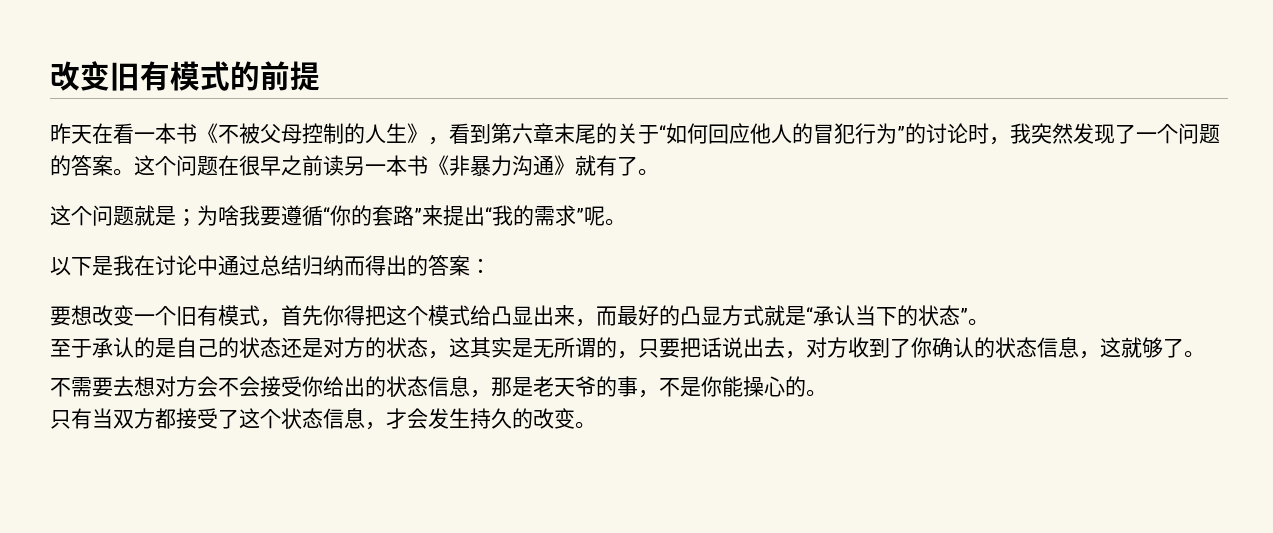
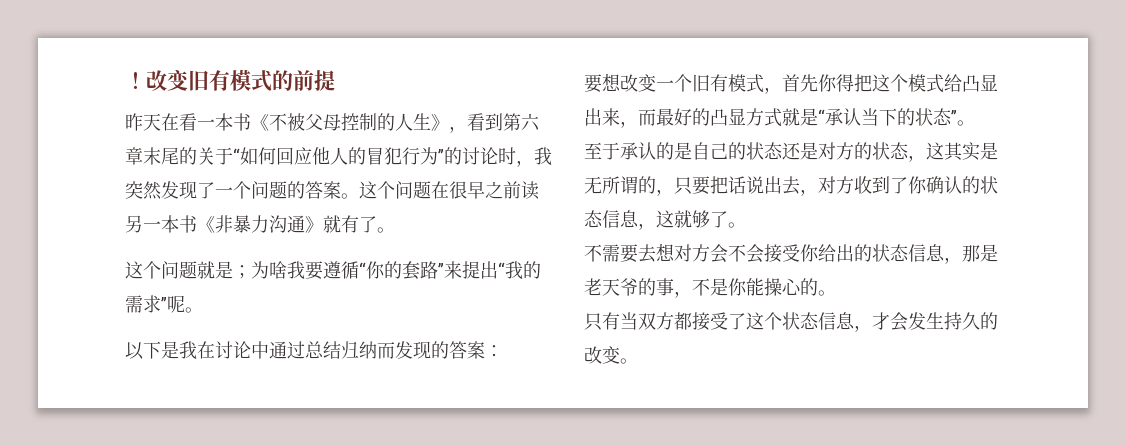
+ ！
- 以下是我在讨论中通过总结归纳而得出的答案：
+ 以下是我在讨论中通过总结归纳而发现的答案：

